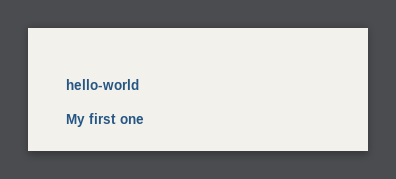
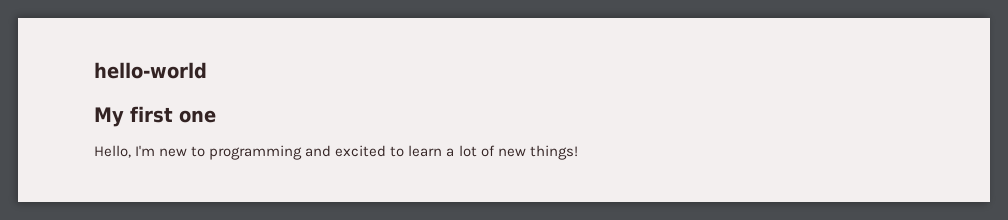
+ Hello, I'm new to programming and excited to learn a lot of new things!

